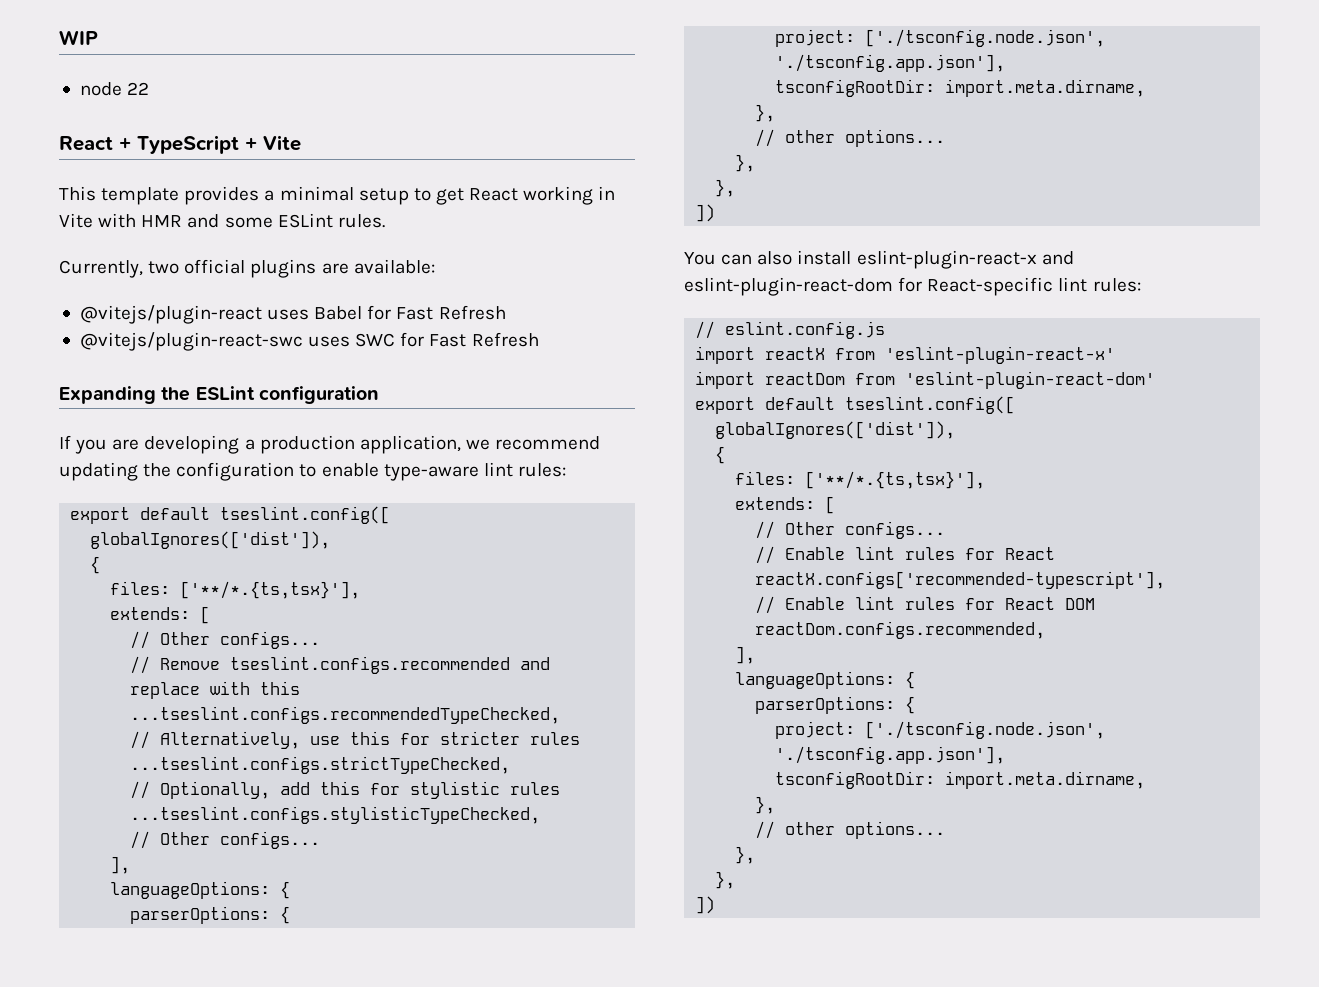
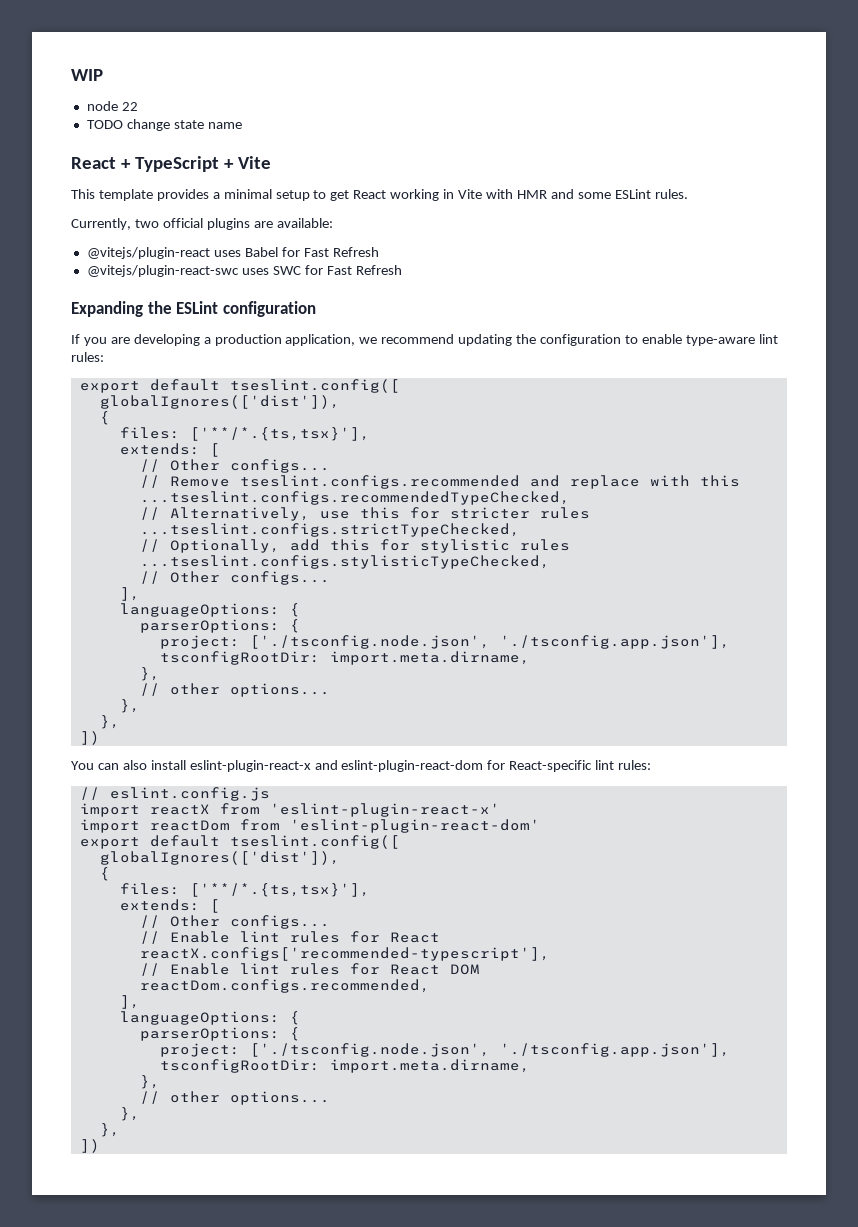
+ TODO change state name

